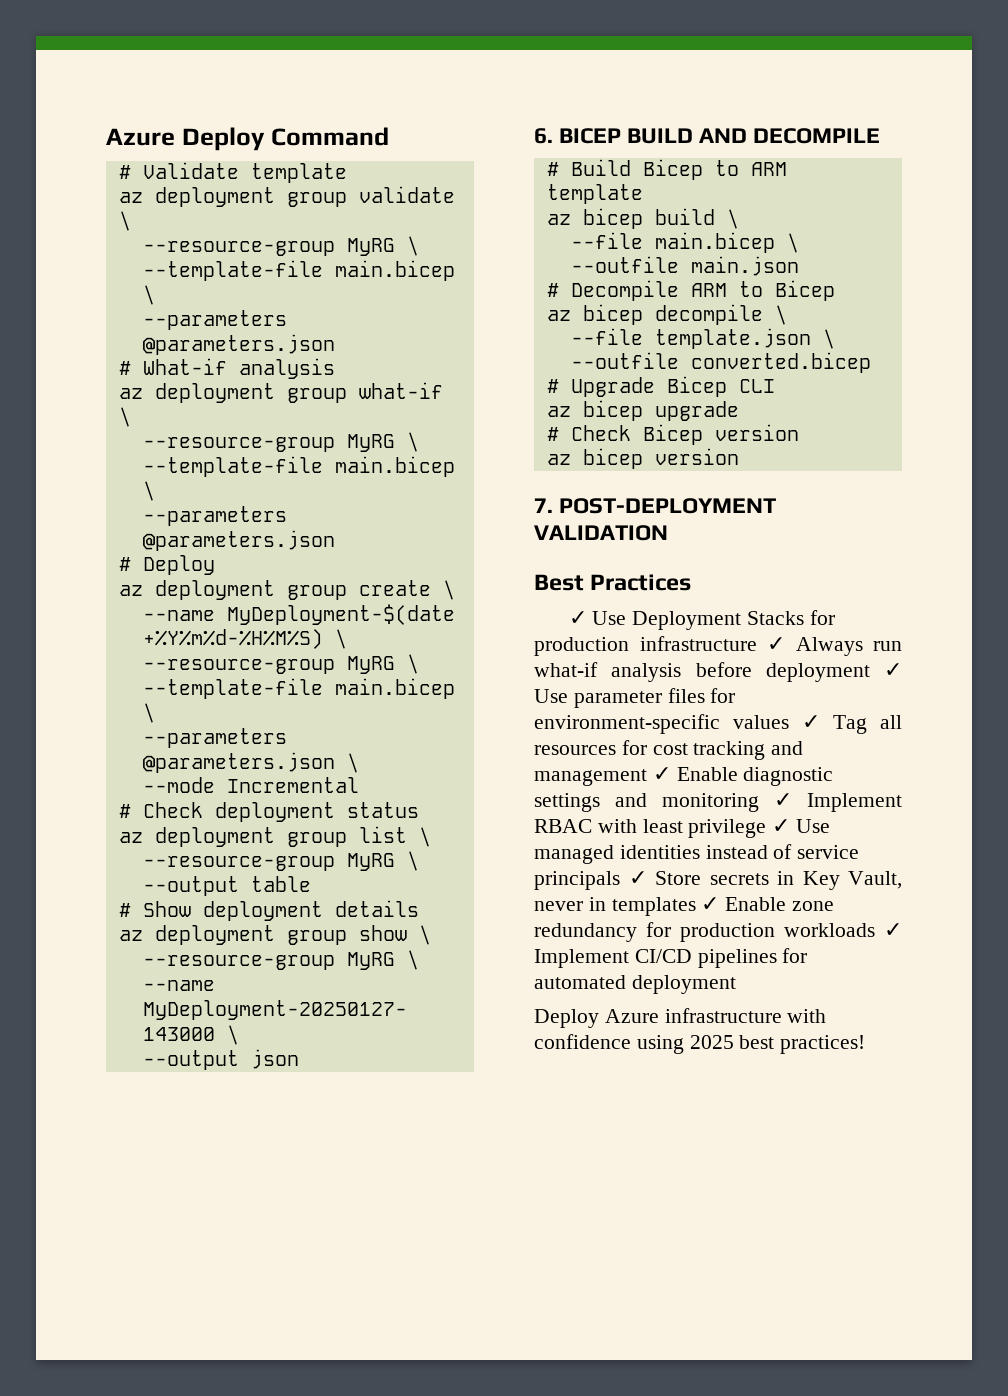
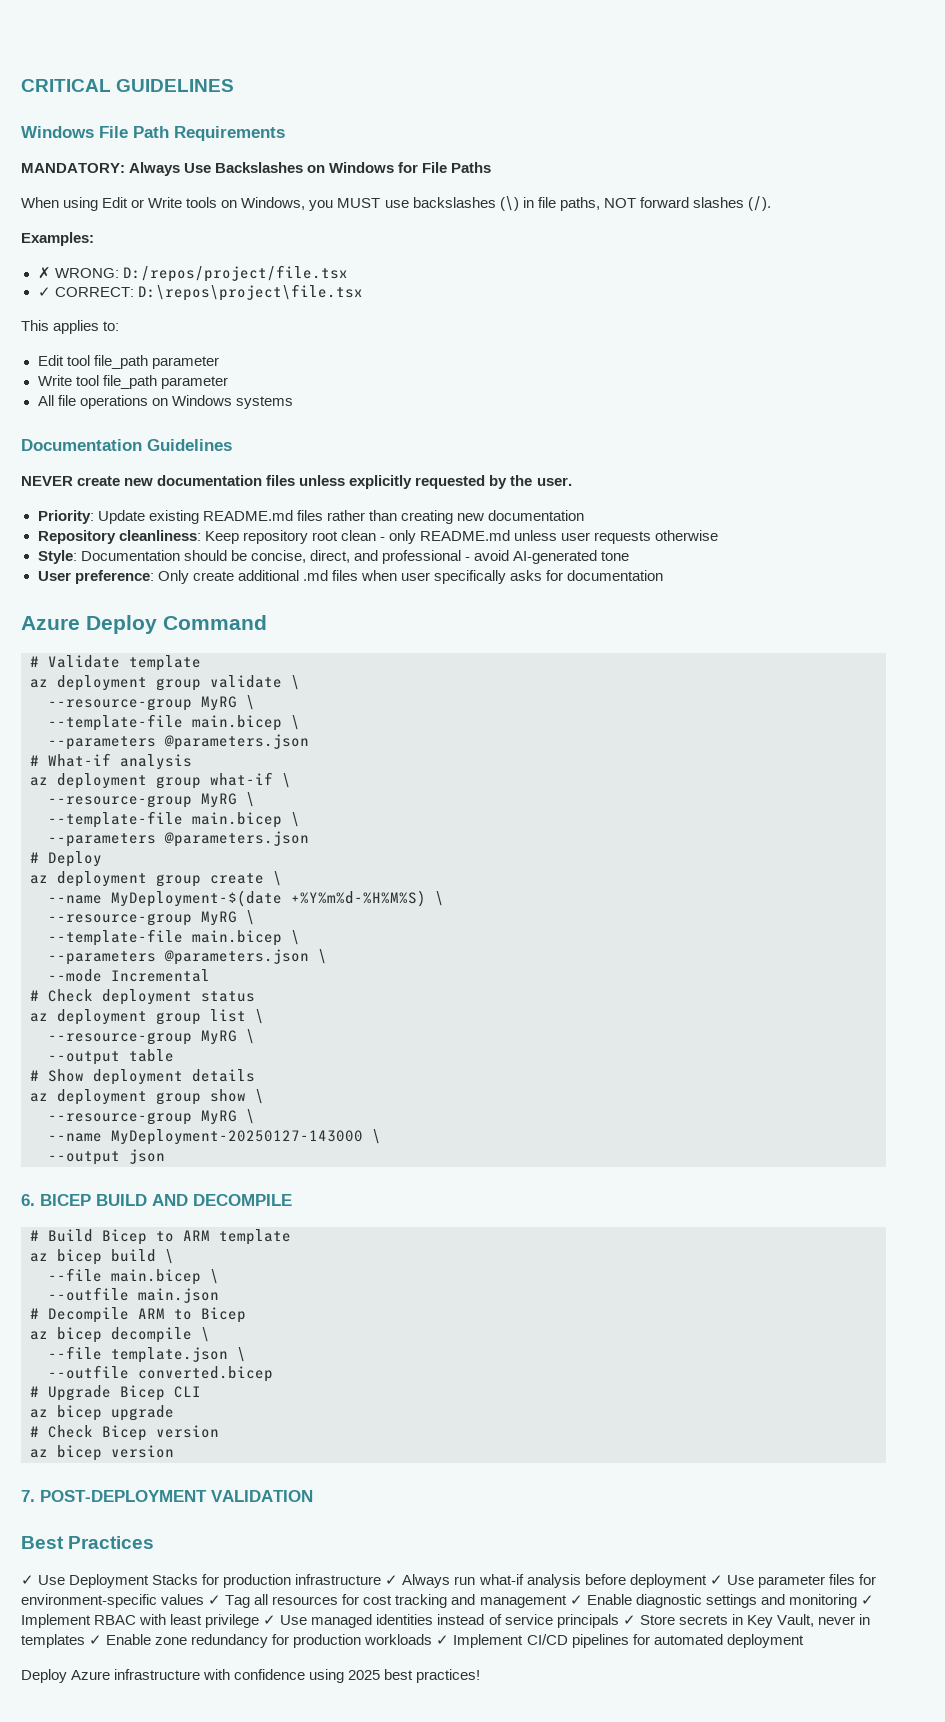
+ CRITICAL GUIDELINES
+ Windows File Path Requirements
+ MANDATORY: Always Use Backslashes on Windows for File Paths
+ When using Edit or Write tools on Windows, you MUST use backslashes (\) in file paths, NOT forward slashes (/).
+ Examples:
+ ✗ WRONG: D:/repos/project/file.tsx
+ ✓ CORRECT: D:\repos\project\file.tsx
+ This applies to:
+ Edit tool file_path parameter
+ Write tool file_path parameter
+ All file operations on Windows systems
+ Documentation Guidelines
+ NEVER create new documentation files unless explicitly requested by the user.
+ Priority: Update existing README.md files rather than creating new documentation
+ Repository cleanliness: Keep repository root clean - only README.md unless user requests otherwise
+ Style: Documentation should be concise, direct, and professional - avoid AI-generated tone
+ User preference: Only create additional .md files when user specifically asks for documentation

